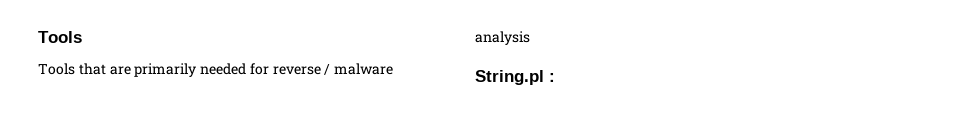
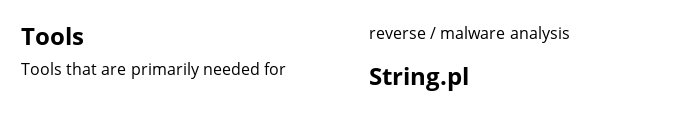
- String.pl :
+ String.pl

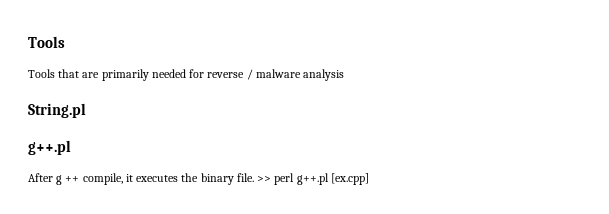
  String.pl
+ g++.pl
+ After g ++ compile, it executes the binary file. >> perl g++.pl [ex.cpp]

